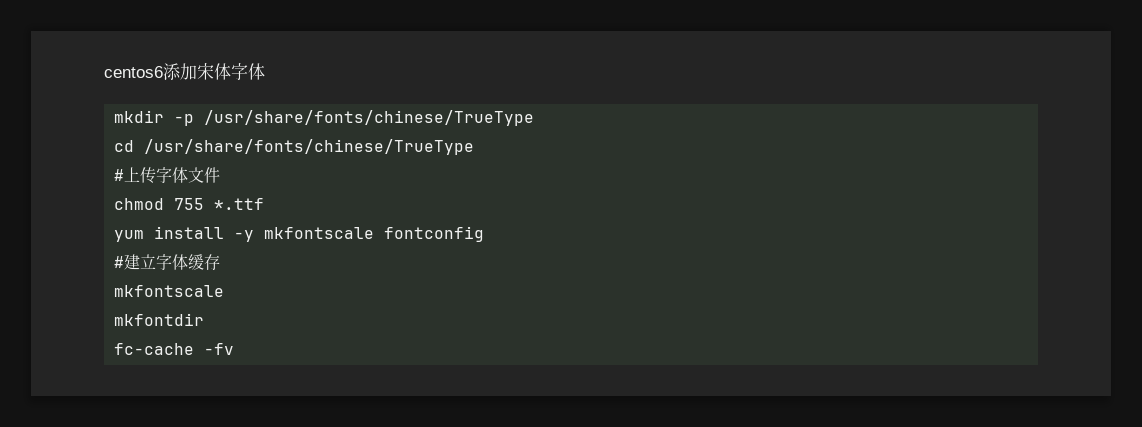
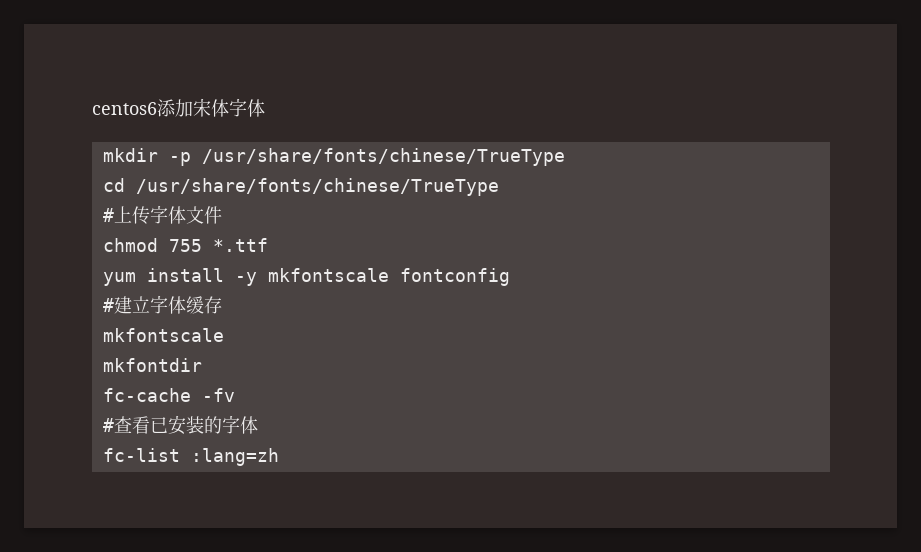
+ #查看已安装的字体
+ fc-list :lang=zh

